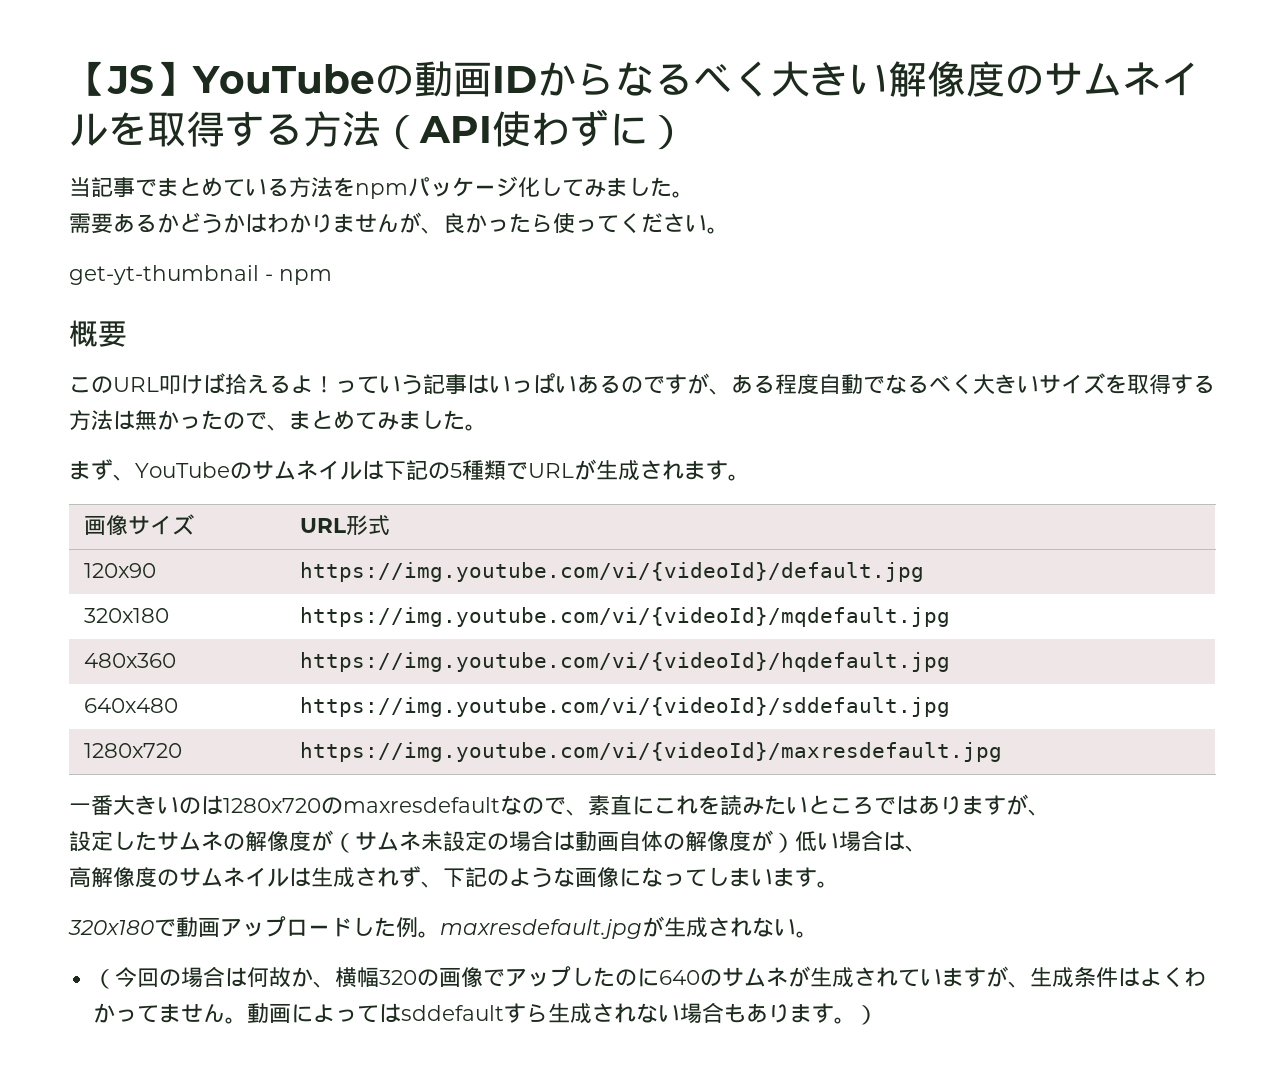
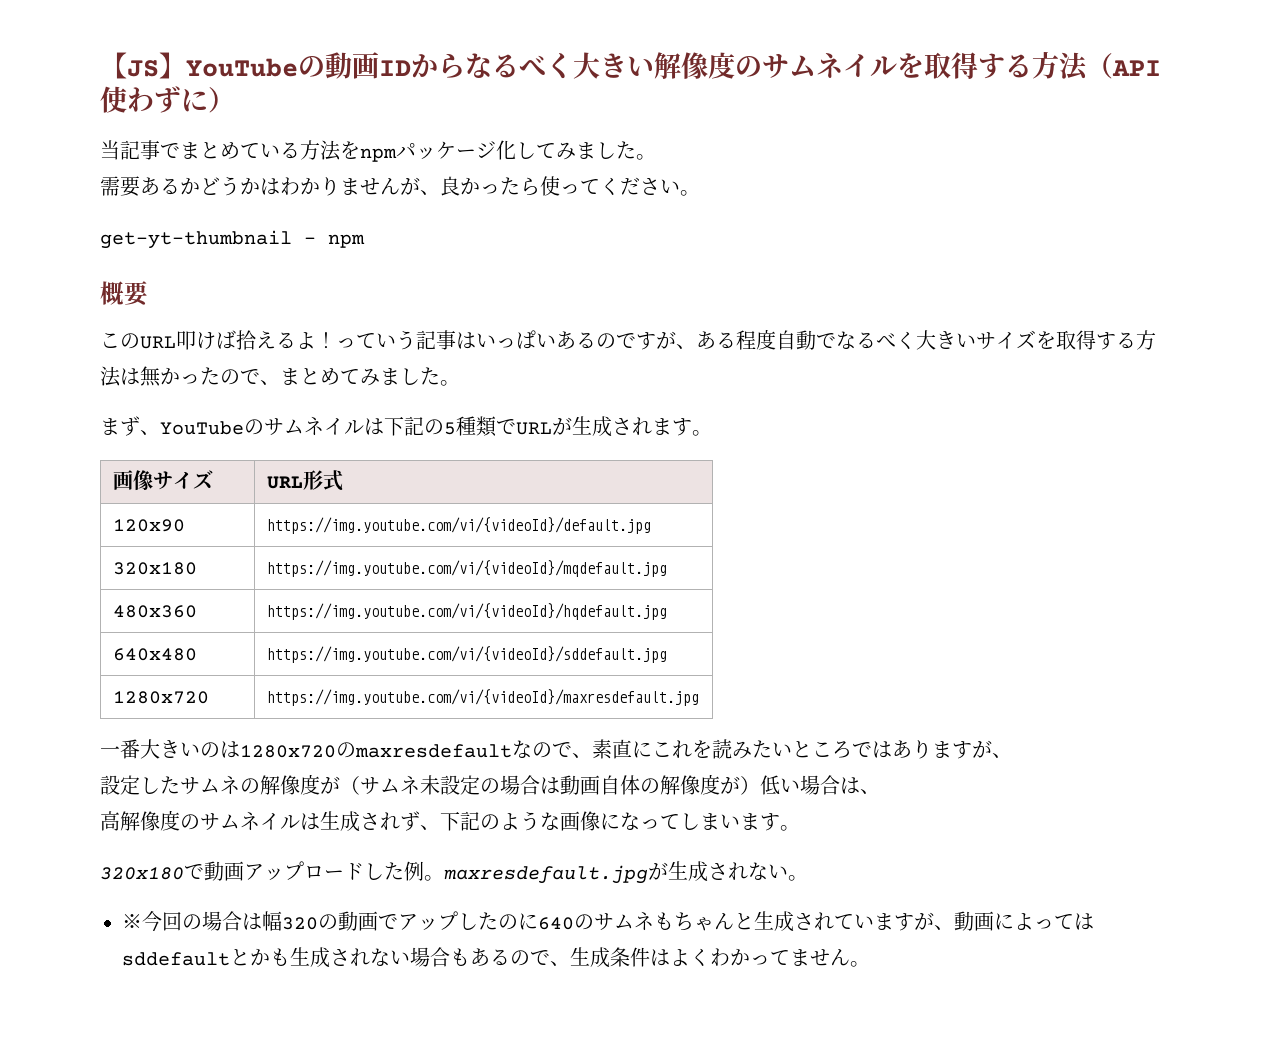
- （今回の場合は何故か、横幅320の画像でアップしたのに640のサムネが生成されていますが、生成条件はよくわかってません。動画によってはsddefaultすら生成されない場合もあります。）
+ ※今回の場合は幅320の動画でアップしたのに640のサムネもちゃんと生成されていますが、動画によってはsddefaultとかも生成されない場合もあるので、生成条件はよくわかってません。

